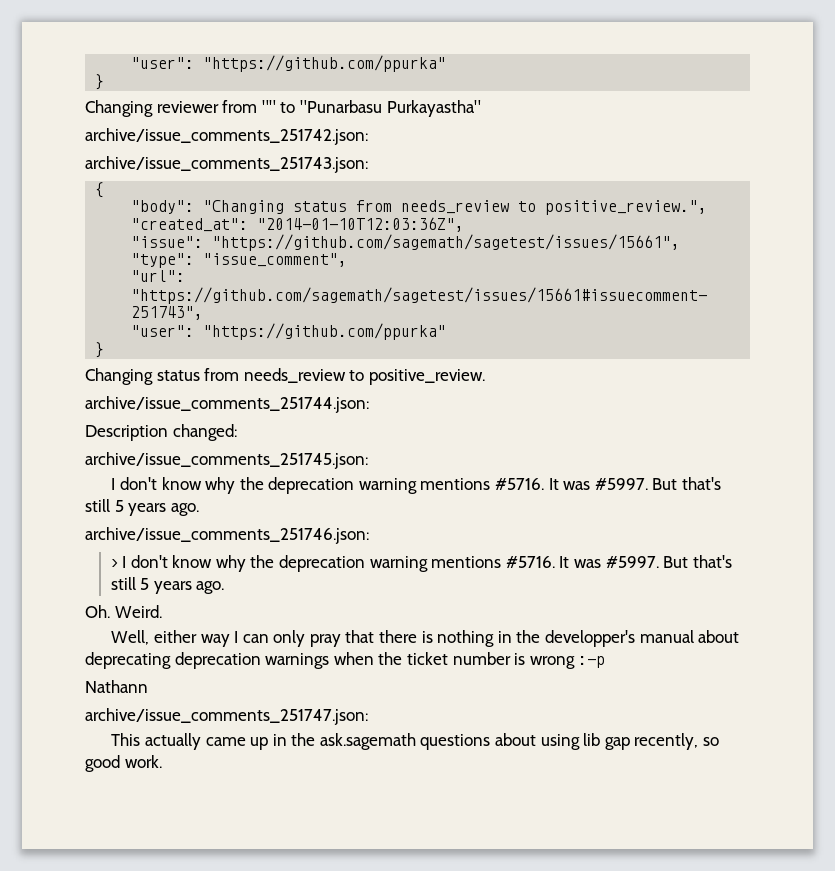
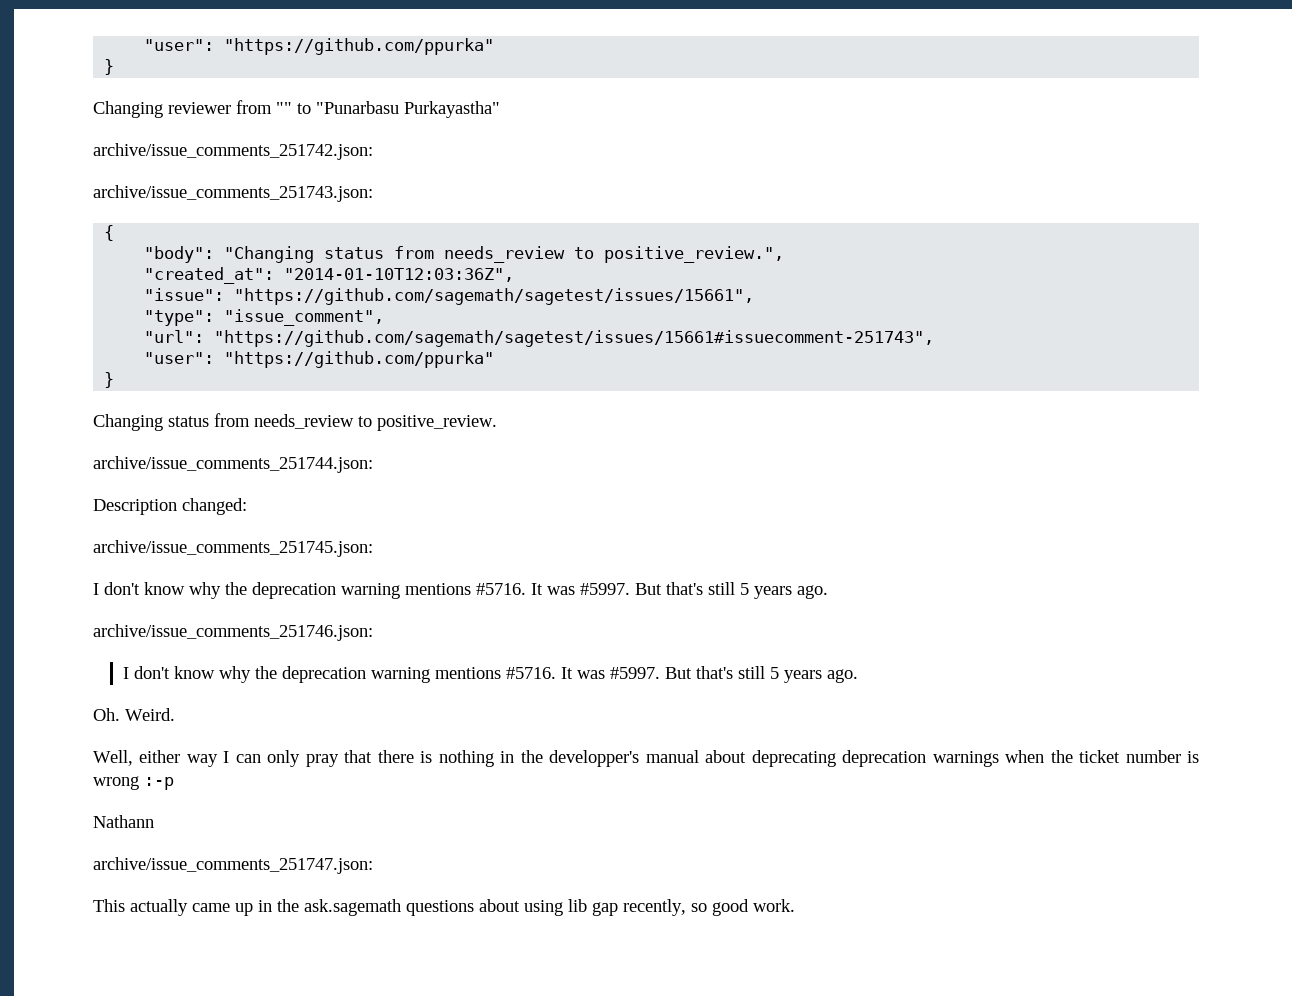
  archive/issue_comments_251746.json:
- > I don't know why the deprecation warning mentions #5716.
+ I don't know why the deprecation warning mentions #5716.

